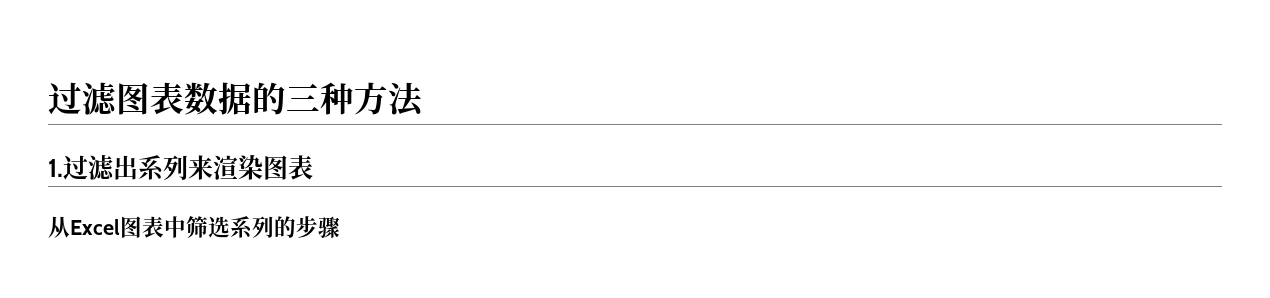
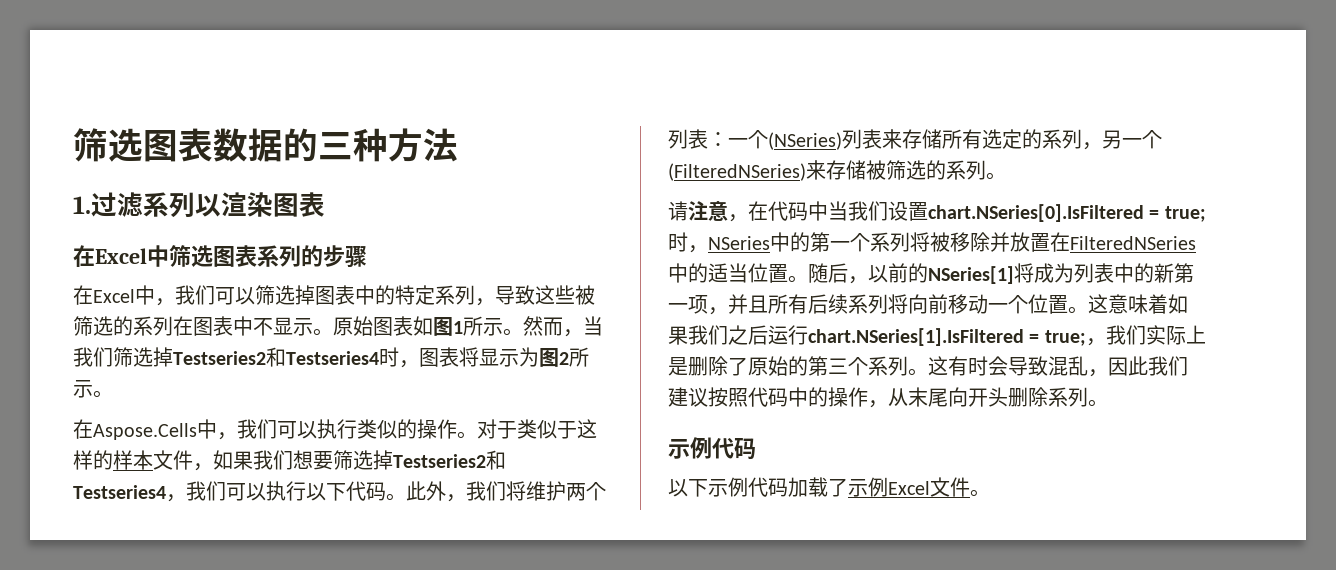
- 过滤图表数据的三种方法
+ 筛选图表数据的三种方法
- 1.过滤出系列来渲染图表
+ 1.过滤系列以渲染图表
- 从Excel图表中筛选系列的步骤
+ 在Excel中筛选图表系列的步骤
+ 在Excel中，我们可以筛选掉图表中的特定系列，导致这些被筛选的系列在图表中不显示。原始图表如图1所示。然而，当我们筛选掉Testseries2和Testseries4时，图表将显示为图2所示。
+ 在Aspose.Cells中，我们可以执行类似的操作。对于类似于这样的样本文件，如果我们想要筛选掉Testseries2和Testseries4，我们可以执行以下代码。此外，我们将维护两个列表：一个(NSeries)列表来存储所有选定的系列，另一个(FilteredNSeries)来存储被筛选的系列。
+ 请注意，在代码中当我们设置chart.NSeries[0].IsFiltered = true;时，NSeries中的第一个系列将被移除并放置在FilteredNSeries中的适当位置。随后，以前的NSeries[1]将成为列表中的新第一项，并且所有后续系列将向前移动一个位置。这意味着如果我们之后运行chart.NSeries[1].IsFiltered = true;，我们实际上是删除了原始的第三个系列。这有时会导致混乱，因此我们建议按照代码中的操作，从末尾向开头删除系列。
+ 示例代码
+ 以下示例代码加载了示例Excel文件。

